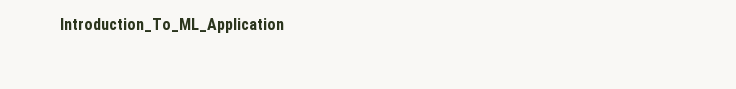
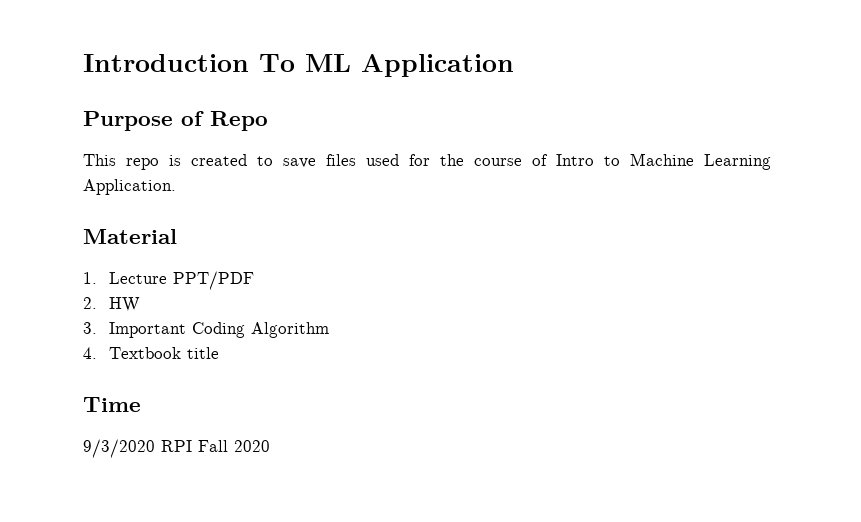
- Introduction_To_ML_Application
+ Introduction To ML Application
+ Purpose of Repo
+ This repo is created to save files used for the course of Intro to Machine Learning Application.
+ Material
+ 1. Lecture PPT/PDF
+ 2. HW
+ 3. Important Coding Algorithm
+ 4. Textbook title
+ Time
+ 9/3/2020 RPI Fall 2020

